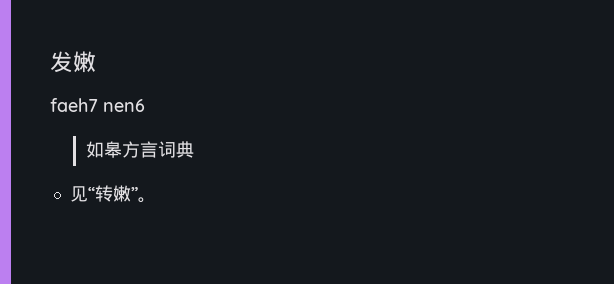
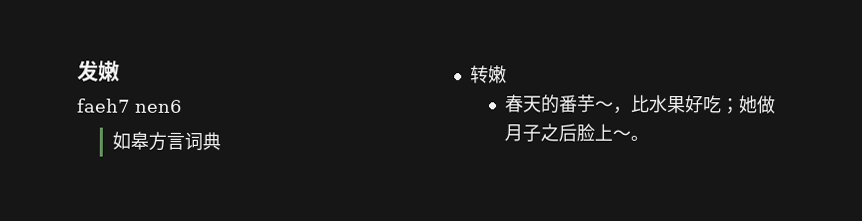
- 见“转嫩”。
+ 转嫩
+ 春天的番芋～，比水果好吃；她做月子之后脸上～。

